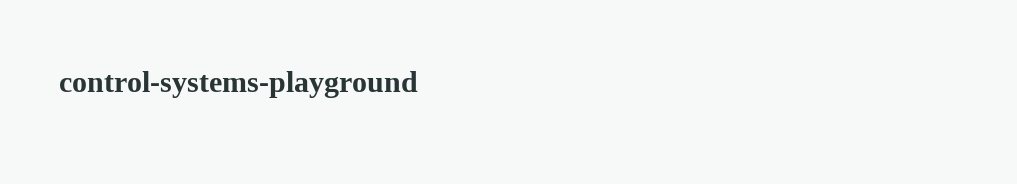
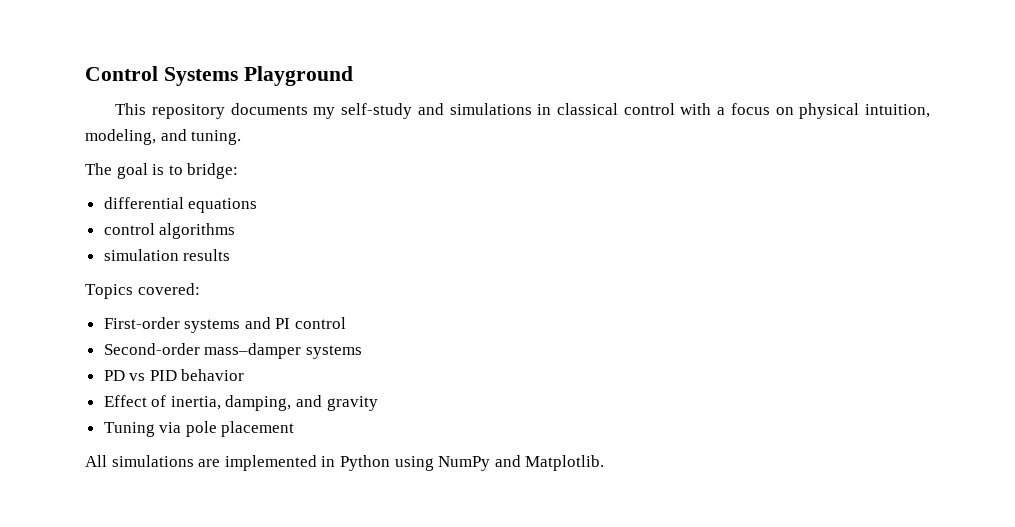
- control-systems-playground
+ Control Systems Playground
+ This repository documents my self-study and simulations in classical control with a focus on physical intuition, modeling, and tuning.
+ The goal is to bridge:
+ differential equations
+ control algorithms
+ simulation results
+ Topics covered:
+ First-order systems and PI control
+ Second-order mass–damper systems
+ PD vs PID behavior
+ Effect of inertia, damping, and gravity
+ Tuning via pole placement
+ All simulations are implemented in Python using NumPy and Matplotlib.

